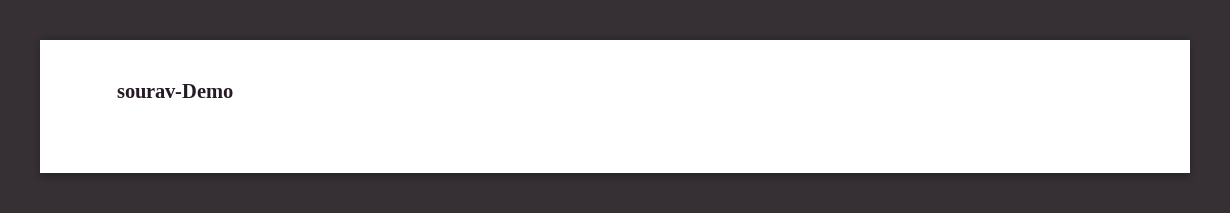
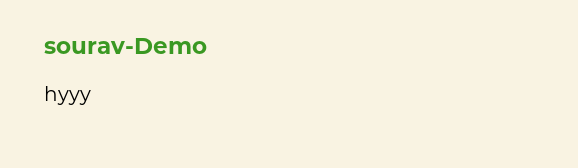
+ hyyy

